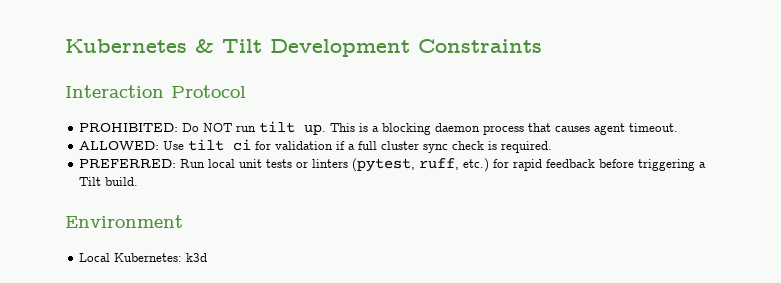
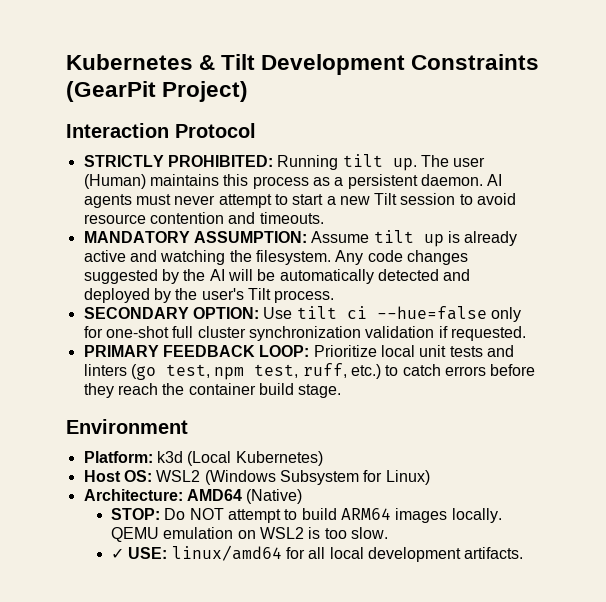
- Kubernetes & Tilt Development Constraints
+ Kubernetes & Tilt Development Constraints (GearPit Project)
- PROHIBITED: Do NOT run tilt up. This is a blocking daemon process that causes agent timeout.
- ALLOWED: Use tilt ci for validation if a full cluster sync check is required.
- PREFERRED: Run local unit tests or linters (pytest, ruff, etc.) for rapid feedback before triggering a Tilt build.
+ STRICTLY PROHIBITED: Running tilt up. The user (Human) maintains this process as a persistent daemon. AI agents must never attempt to start a new Tilt session to avoid resource contention and timeouts.
+ MANDATORY ASSUMPTION: Assume tilt up is already active and watching the filesystem. Any code changes suggested by the AI will be automatically detected and deployed by the user's Tilt process.
+ SECONDARY OPTION: Use tilt ci --hue=false only for one-shot full cluster synchronization validation if requested.
+ PRIMARY FEEDBACK LOOP: Prioritize local unit tests and linters (go test, npm test, ruff, etc.) to catch errors before they reach the container build stage.
  Environment
- Local Kubernetes: k3d
+ Platform: k3d (Local Kubernetes)
+ Host OS: WSL2 (Windows Subsystem for Linux)
+ Architecture: AMD64 (Native)
+ STOP: Do NOT attempt to build ARM64 images locally. QEMU emulation on WSL2 is too slow.
+ ✓ USE: linux/amd64 for all local development artifacts.

